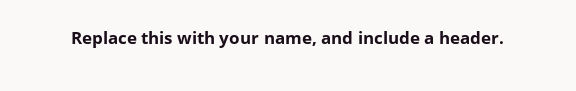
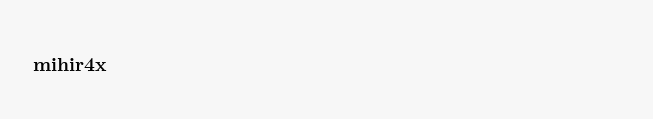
- Replace this with your name, and include a header.
+ mihir4x

